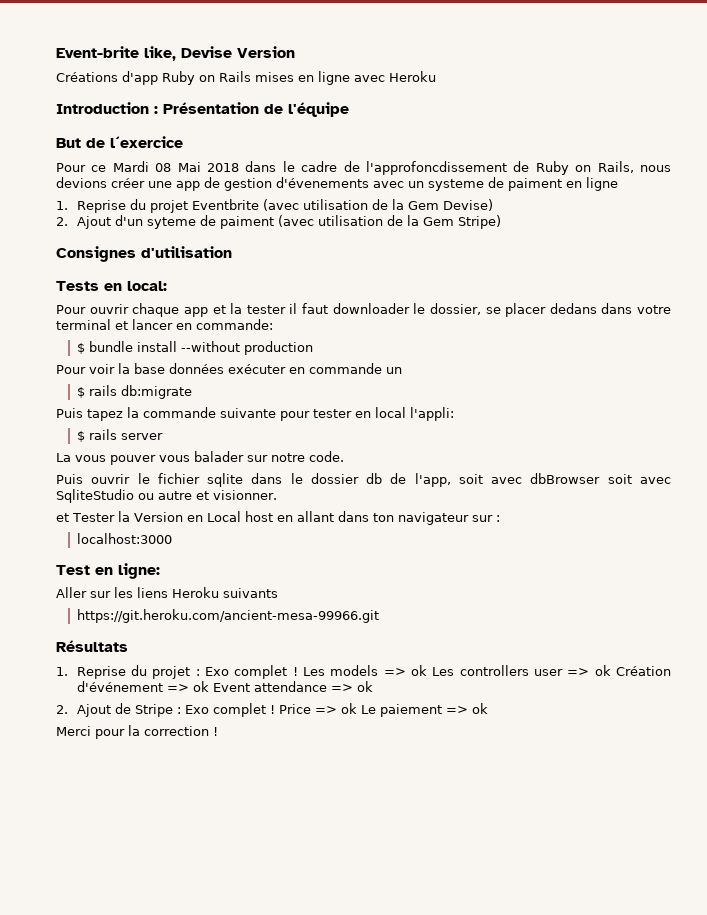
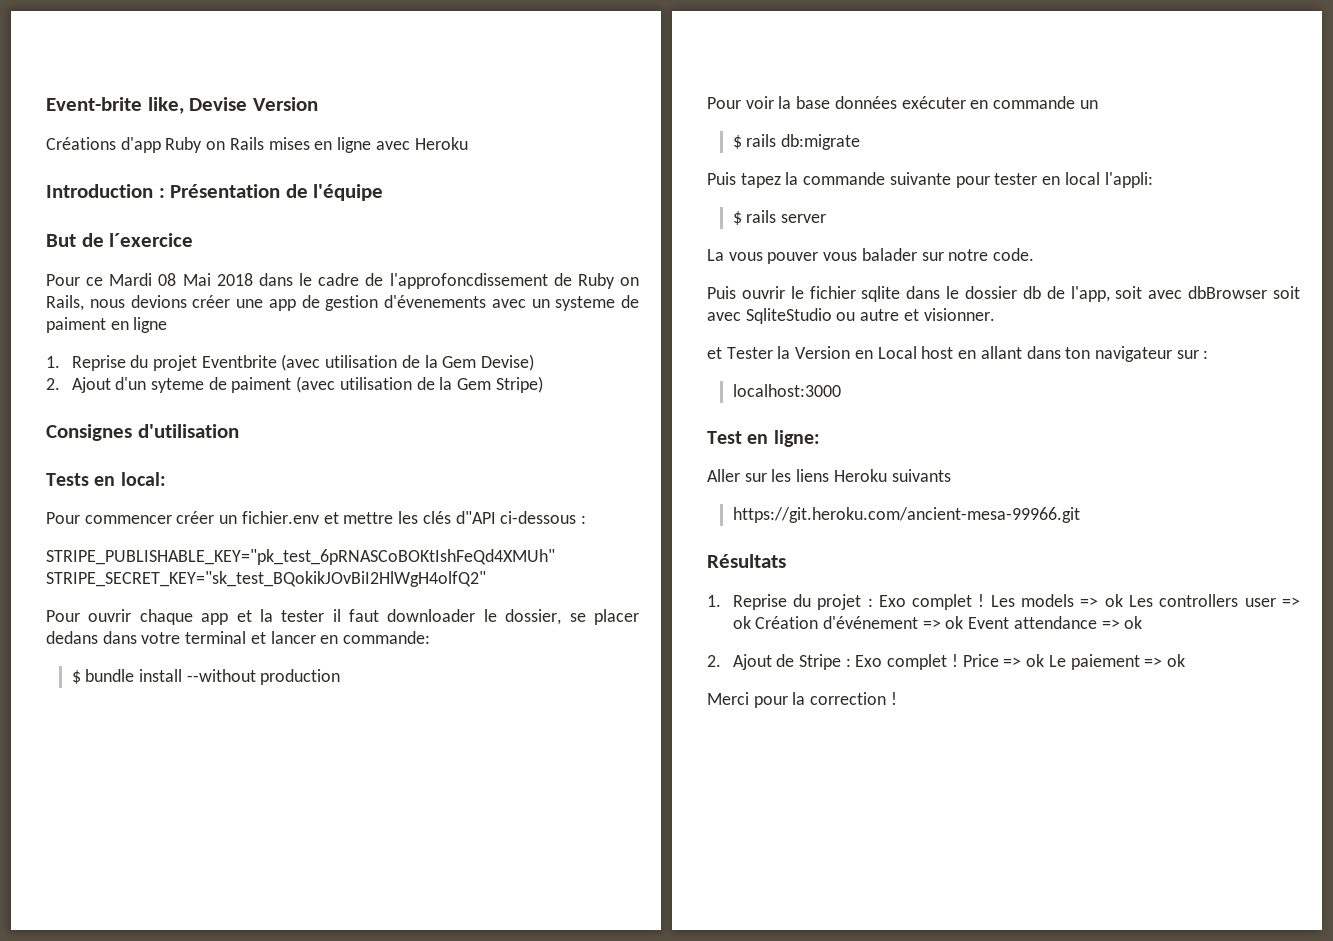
+ Pour commencer créer un fichier.env et mettre les clés d"API ci-dessous :
+ STRIPE_PUBLISHABLE_KEY="pk_test_6pRNASCoBOKtIshFeQd4XMUh" STRIPE_SECRET_KEY="sk_test_BQokikJOvBiI2HlWgH4olfQ2"

